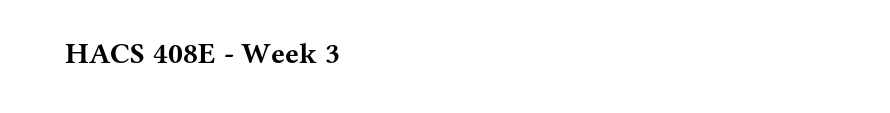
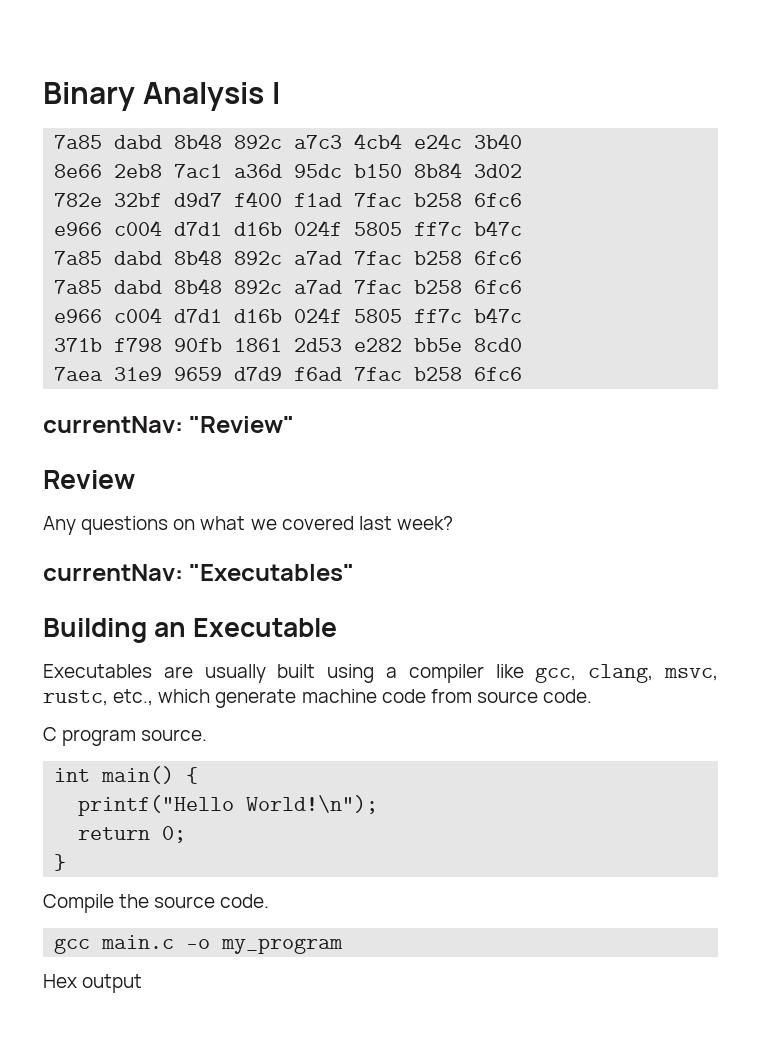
- HACS 408E - Week 3
+ Binary Analysis I
+ 7a85 dabd 8b48 892c a7c3 4cb4 e24c 3b40
+ 8e66 2eb8 7ac1 a36d 95dc b150 8b84 3d02
+ 782e 32bf d9d7 f400 f1ad 7fac b258 6fc6
+ e966 c004 d7d1 d16b 024f 5805 ff7c b47c
+ 7a85 dabd 8b48 892c a7ad 7fac b258 6fc6
+ 7a85 dabd 8b48 892c a7ad 7fac b258 6fc6
+ e966 c004 d7d1 d16b 024f 5805 ff7c b47c
+ 371b f798 90fb 1861 2d53 e282 bb5e 8cd0
+ 7aea 31e9 9659 d7d9 f6ad 7fac b258 6fc6
+ currentNav: "Review"
+ Review
+ Any questions on what we covered last week?
+ currentNav: "Executables"
+ Building an Executable
+ Executables are usually built using a compiler like gcc, clang, msvc, rustc, etc., which generate machine code from source code.
+ C program source.
+ int main() {
+ printf("Hello World!\n");
+ return 0;
+ }
+ Compile the source code.
+ gcc main.c -o my_program
+ Hex output

